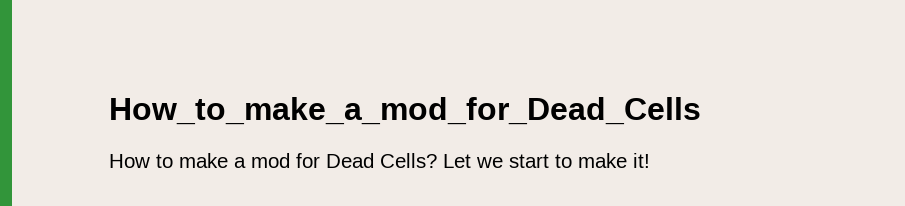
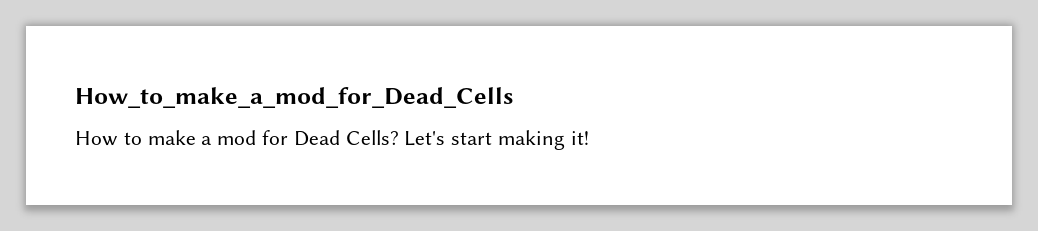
- Let we start to make it!
+ Let's start making it!

